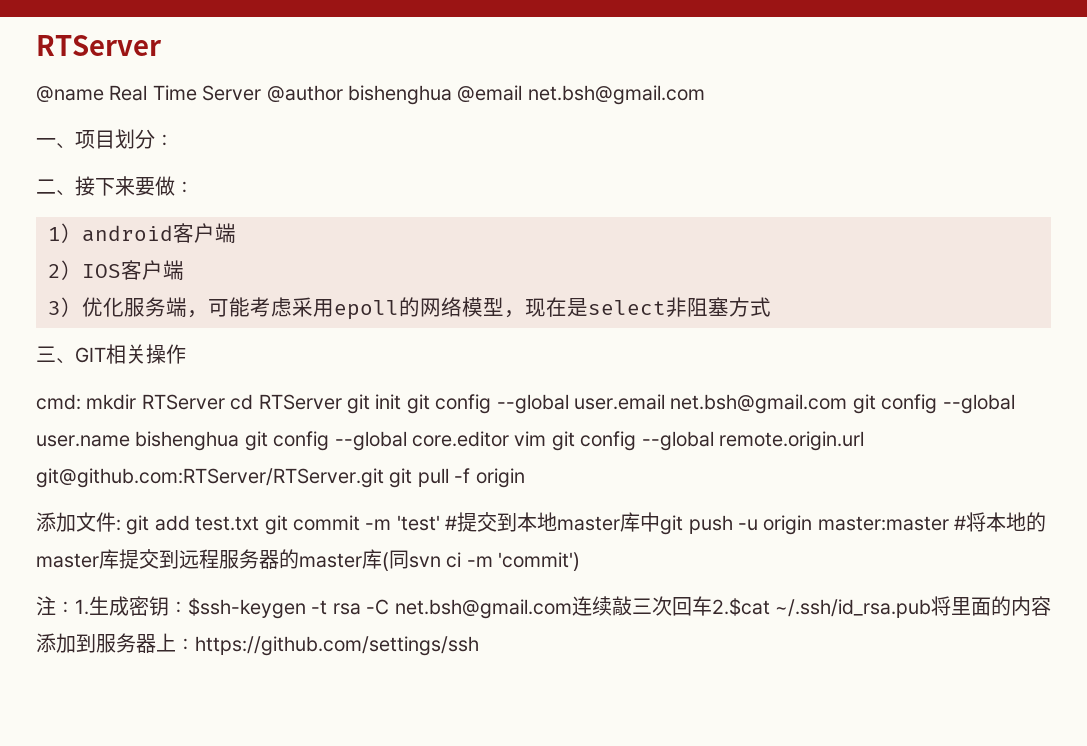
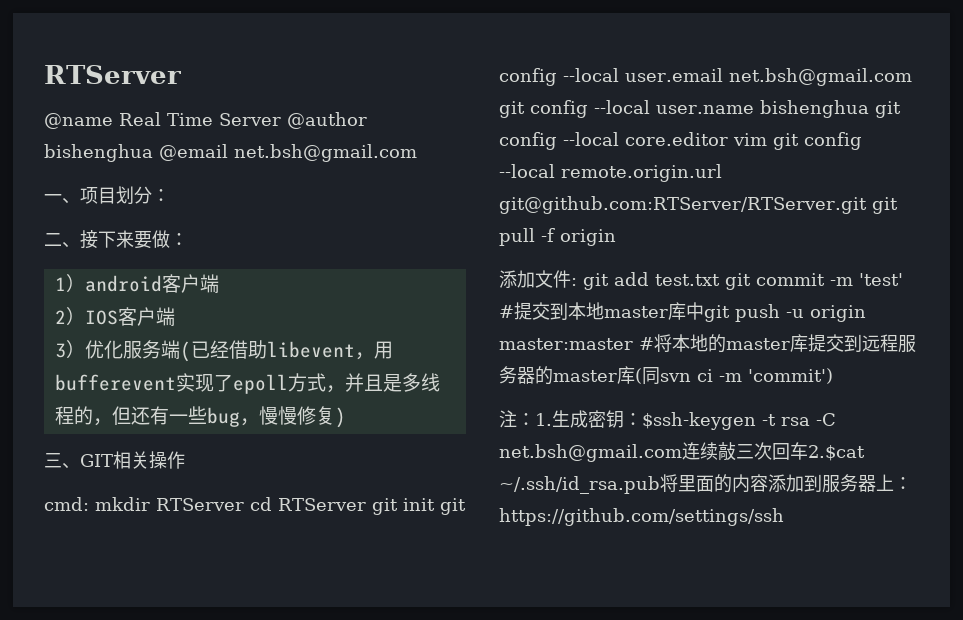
- 3）优化服务端，可能考虑采用epoll的网络模型，现在是select非阻塞方式
+ 3）优化服务端(已经借助libevent，用bufferevent实现了epoll方式，并且是多线程的，但还有一些bug，慢慢修复)
- cmd: mkdir RTServer cd RTServer git init git config --global user.email net.bsh@gmail.com git config --global user.name bishenghua git config --global core.editor vim git config --global remote.origin.url git@github.com:RTServer/RTServer.git git pull -f origin
+ cmd: mkdir RTServer cd RTServer git init git config --local user.email net.bsh@gmail.com git config --local user.name bishenghua git config --local core.editor vim git config --local remote.origin.url git@github.com:RTServer/RTServer.git git pull -f origin

